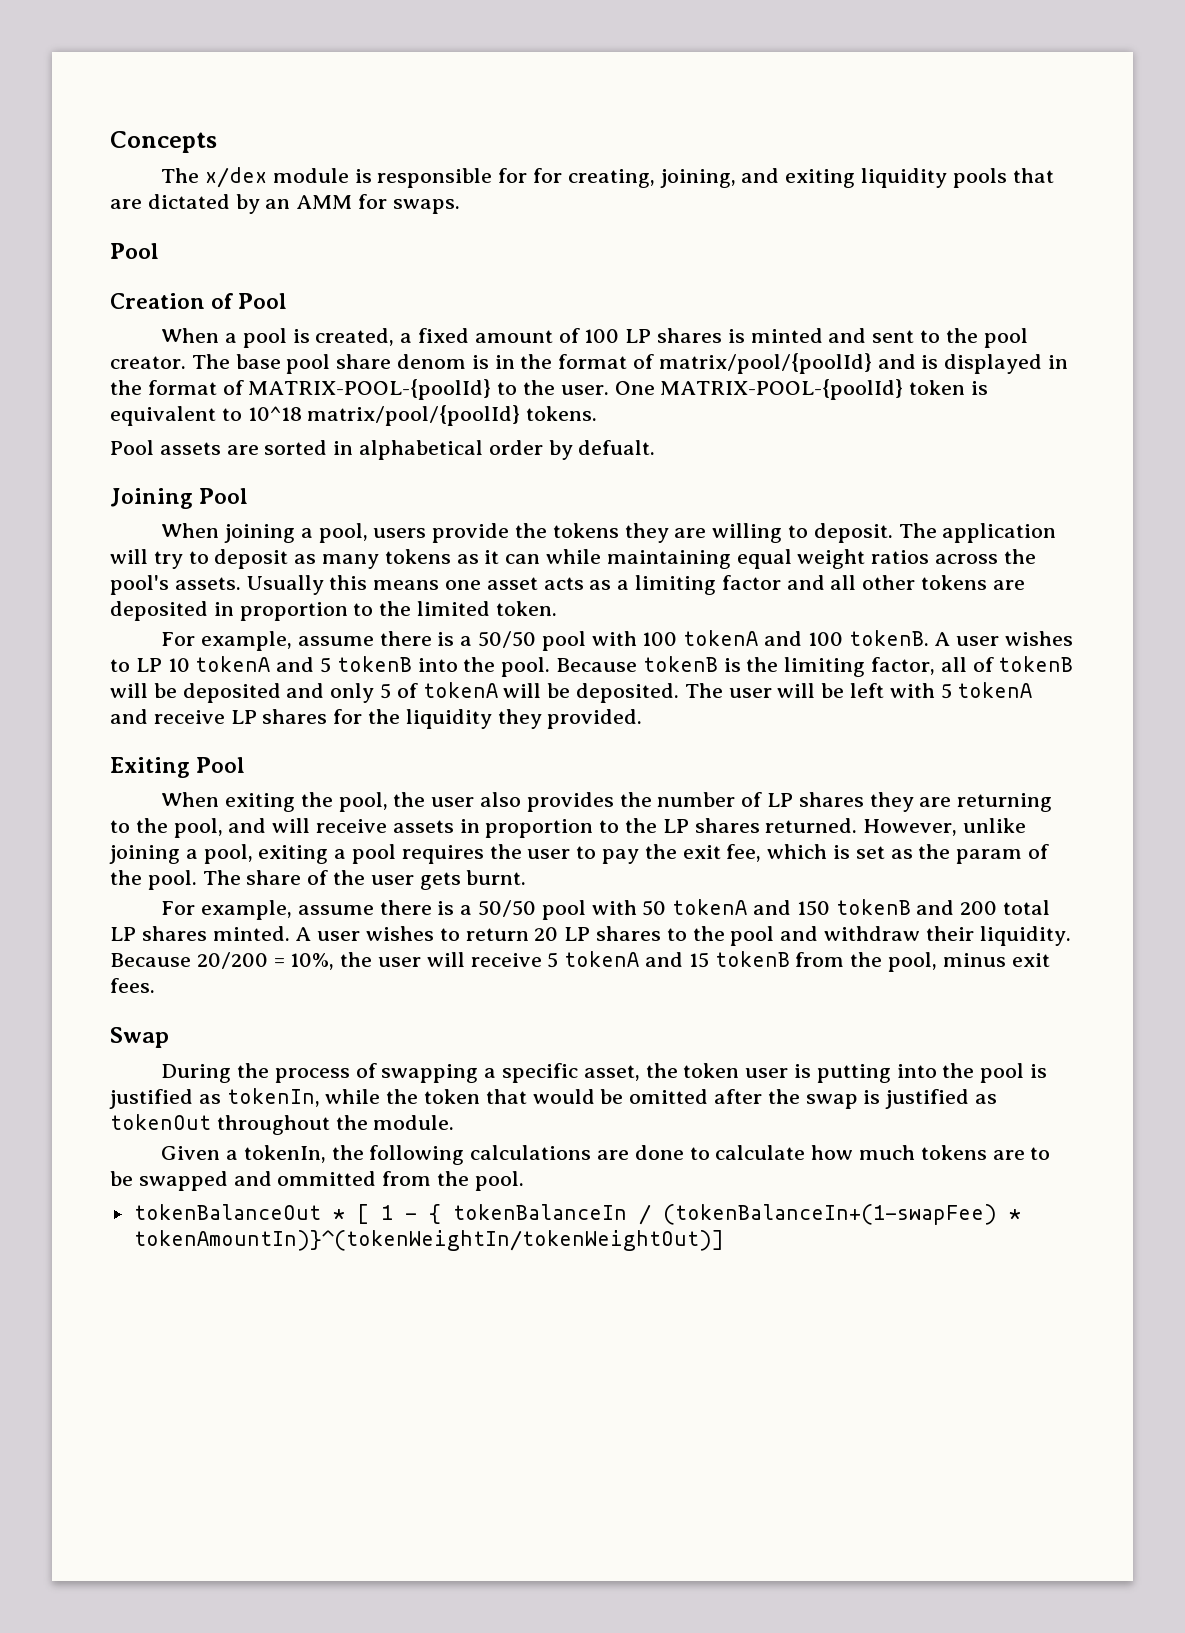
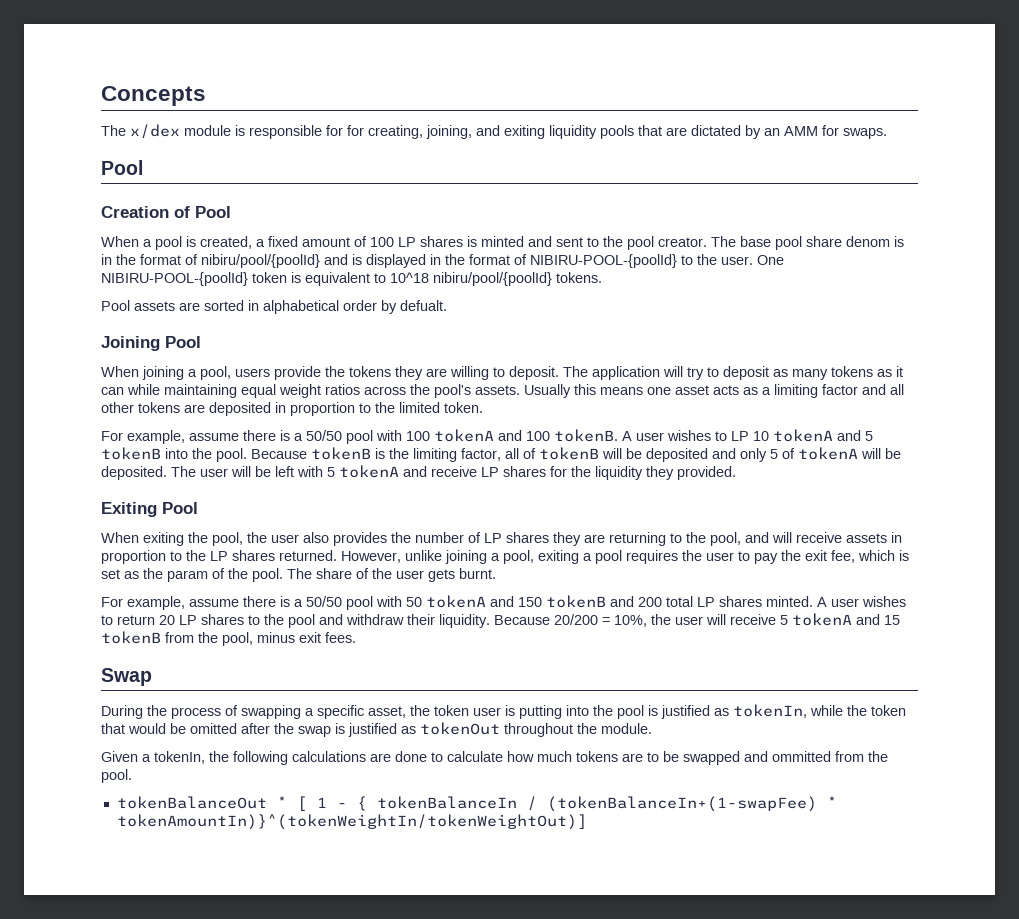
- The base pool share denom is in the format of matrix/pool/{poolId} and is displayed in the format of MATRIX-POOL-{poolId} to the user.
+ The base pool share denom is in the format of nibiru/pool/{poolId} and is displayed in the format of NIBIRU-POOL-{poolId} to the user.
- One MATRIX-POOL-{poolId} token is equivalent to 10^18 matrix/pool/{poolId} tokens.
+ One NIBIRU-POOL-{poolId} token is equivalent to 10^18 nibiru/pool/{poolId} tokens.

